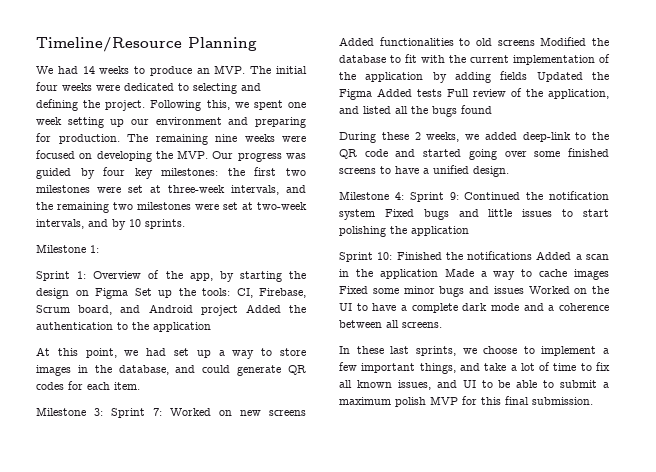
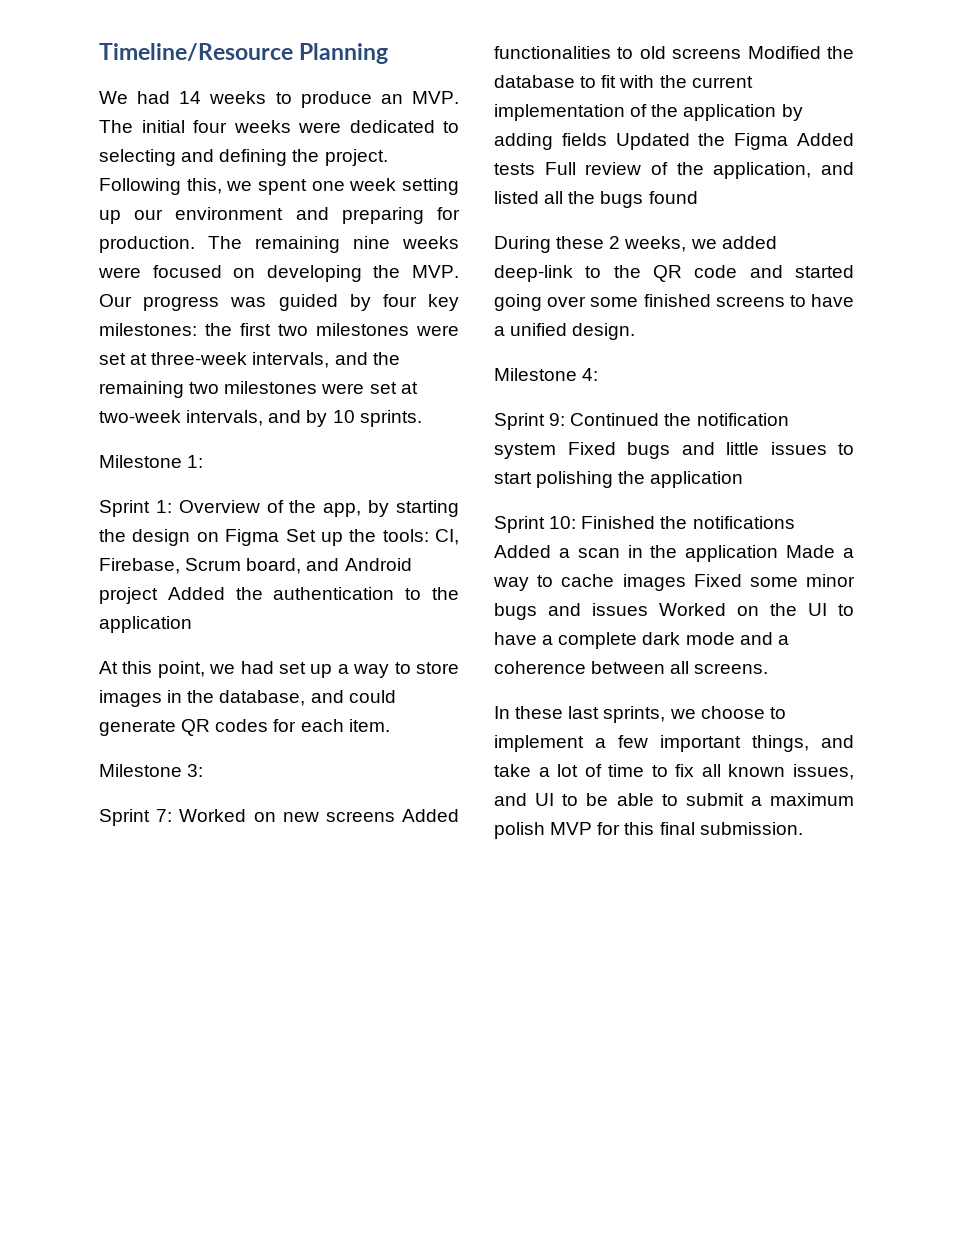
- Milestone 3: Sprint 7: Worked on new screens Added functionalities to old screens Modified the database to fit with the current implementation of the application by adding fields Updated the Figma Added tests Full review of the application, and listed all the bugs found
+ Milestone 3:
+ Sprint 7: Worked on new screens Added functionalities to old screens Modified the database to fit with the current implementation of the application by adding fields Updated the Figma Added tests Full review of the application, and listed all the bugs found
- Milestone 4: Sprint 9: Continued the notification system Fixed bugs and little issues to start polishing the application
+ Milestone 4:
+ Sprint 9: Continued the notification system Fixed bugs and little issues to start polishing the application

